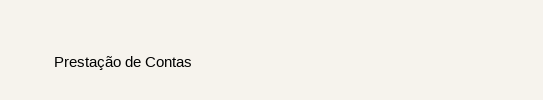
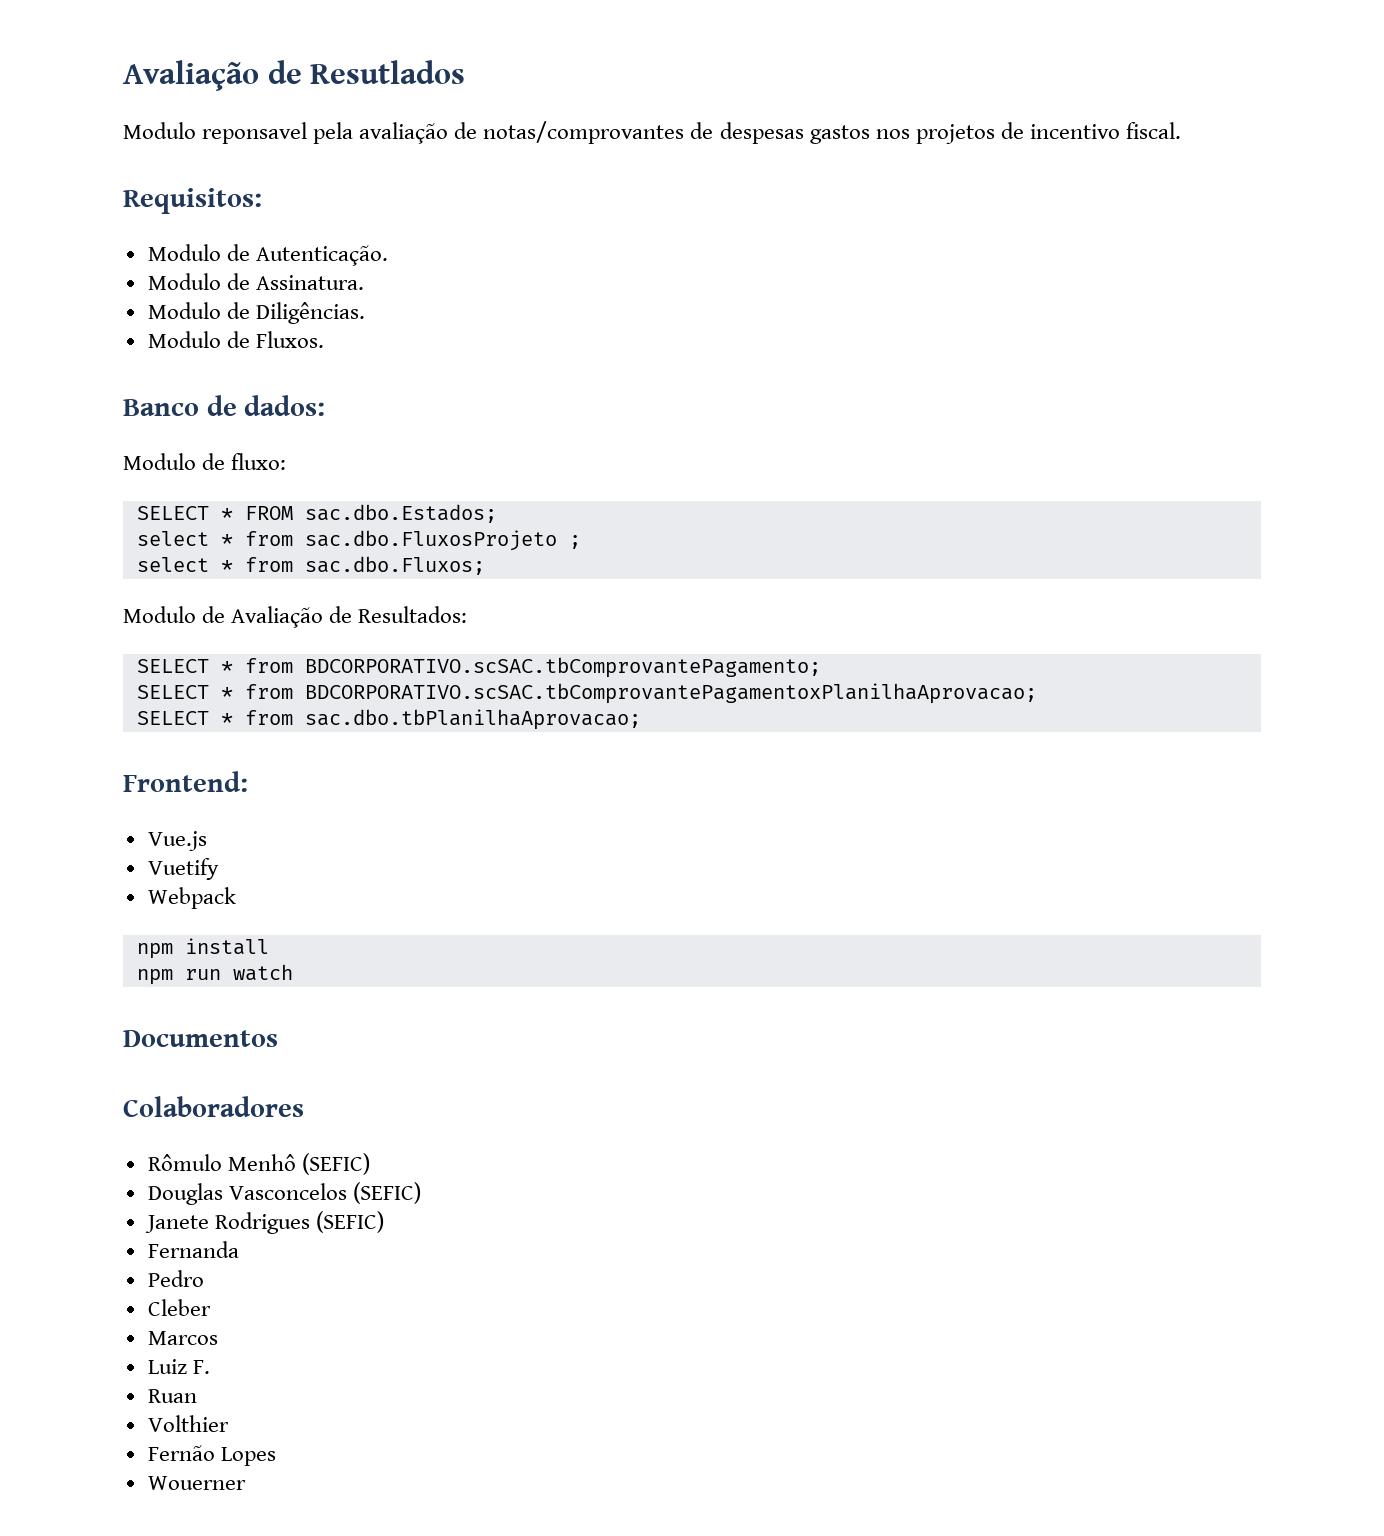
- Prestação de Contas
+ Avaliação de Resutlados
+ Modulo reponsavel pela avaliação de notas/comprovantes de despesas gastos nos projetos de incentivo fiscal.
+ Requisitos:
+ Modulo de Autenticação.
+ Modulo de Assinatura.
+ Modulo de Diligências.
+ Modulo de Fluxos.
+ Banco de dados:
+ Modulo de fluxo:
+ SELECT * FROM sac.dbo.Estados;
+ select * from sac.dbo.FluxosProjeto ;
+ select * from sac.dbo.Fluxos;
+ Modulo de Avaliação de Resultados:
+ SELECT * from BDCORPORATIVO.scSAC.tbComprovantePagamento;
+ SELECT * from BDCORPORATIVO.scSAC.tbComprovantePagamentoxPlanilhaAprovacao;
+ SELECT * from sac.dbo.tbPlanilhaAprovacao;
+ Frontend:
+ Vue.js
+ Vuetify
+ Webpack
+ npm install
+ npm run watch
+ Documentos
+ Colaboradores
+ Rômulo Menhô (SEFIC)
+ Douglas Vasconcelos (SEFIC)
+ Janete Rodrigues (SEFIC)
+ Fernanda
+ Pedro
+ Cleber
+ Marcos
+ Luiz F.
+ Ruan
+ Volthier
+ Fernão Lopes
+ Wouerner

